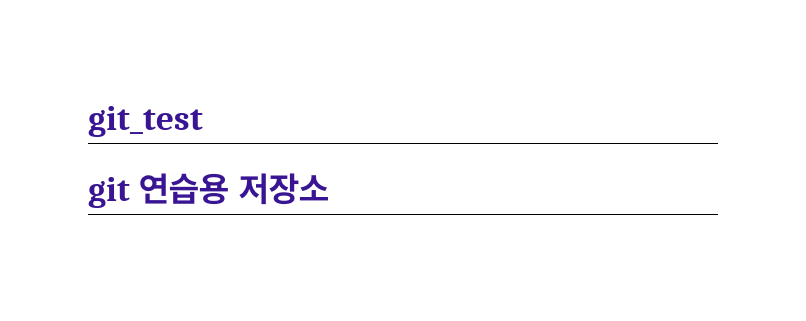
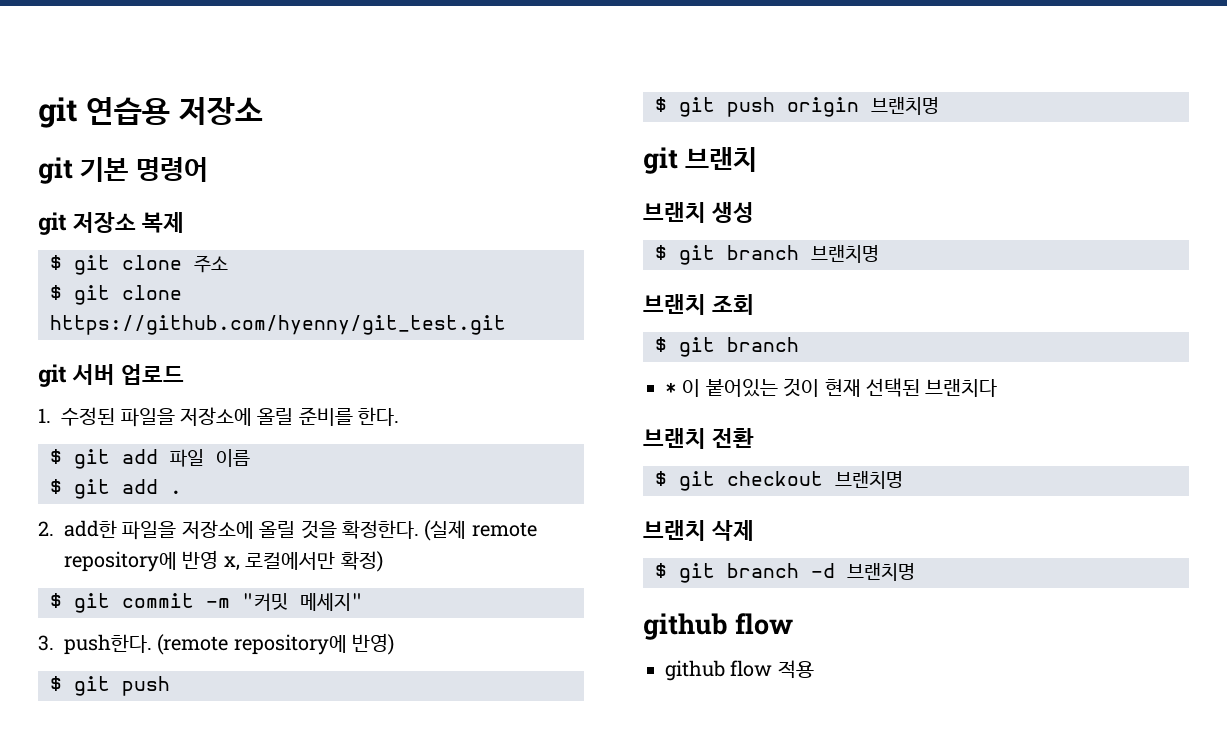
- git_test
+ git 기본 명령어
+ git 저장소 복제
+ $ git clone 주소
+ $ git clone https://github.com/hyenny/git_test.git
+ git 서버 업로드
+ 1. 수정된 파일을 저장소에 올릴 준비를 한다.
+ $ git add 파일 이름
+ $ git add .
+ 2. add한 파일을 저장소에 올릴 것을 확정한다. (실제 remote repository에 반영 x, 로컬에서만 확정)
+ $ git commit -m "커밋 메세지"
+ 3. push한다. (remote repository에 반영)
+ $ git push
+ $ git push origin 브랜치명
+ git 브랜치
+ 브랜치 생성
+ $ git branch 브랜치명
+ 브랜치 조회
+ $ git branch
+ * 이 붙어있는 것이 현재 선택된 브랜치다
+ 브랜치 전환
+ $ git checkout 브랜치명
+ 브랜치 삭제
+ $ git branch -d 브랜치명
+ github flow
+ github flow 적용

